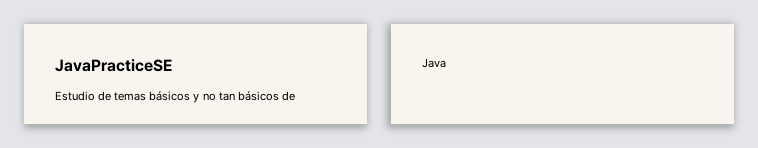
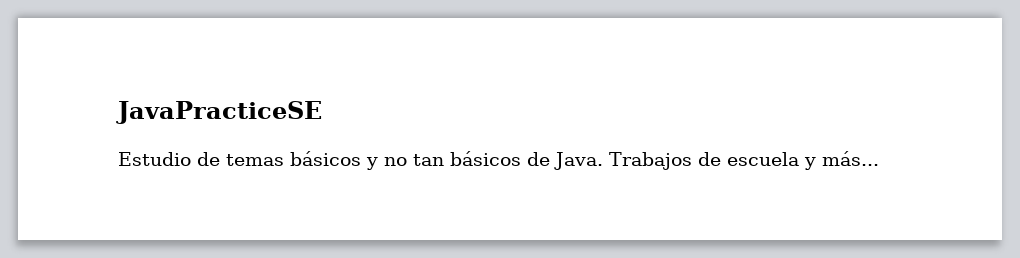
- Estudio de temas básicos y no tan básicos de Java
+ Estudio de temas básicos y no tan básicos de Java. Trabajos de escuela y más...

